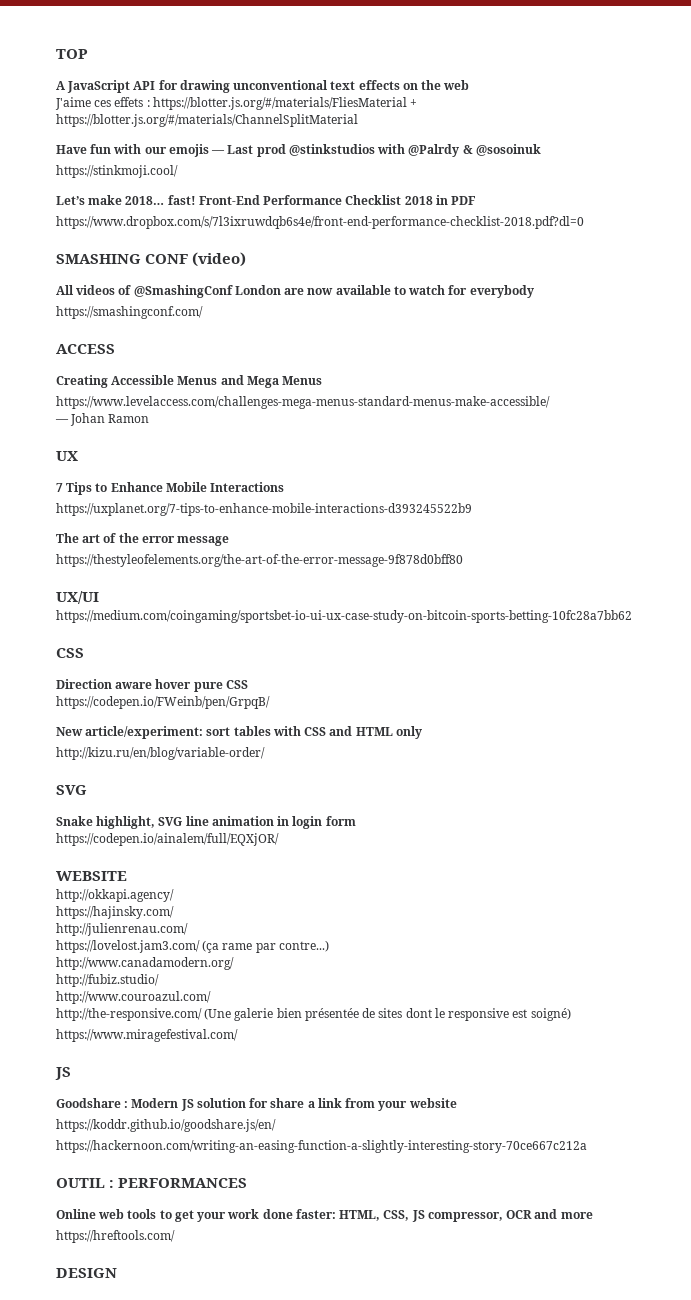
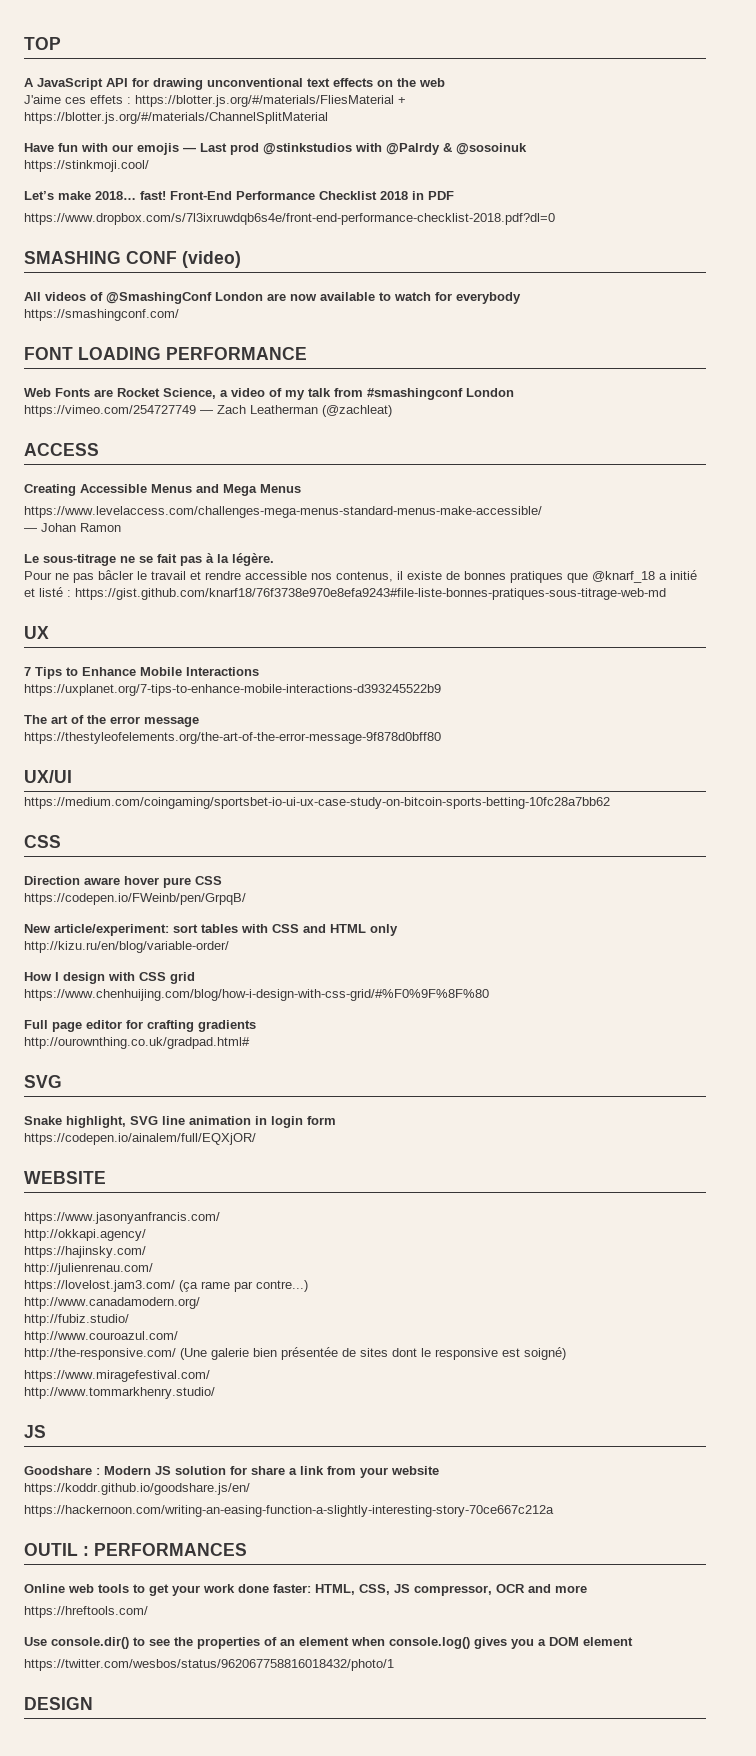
+ FONT LOADING PERFORMANCE
+ Web Fonts are Rocket Science, a video of my talk from #smashingconf London
+ https://vimeo.com/254727749 — Zach Leatherman (@zachleat)
+ Le sous-titrage ne se fait pas à la légère.
+ Pour ne pas bâcler le travail et rendre accessible nos contenus, il existe de bonnes pratiques que @knarf_18 a initié et listé : https://gist.github.com/knarf18/76f3738e970e8efa9243#file-liste-bonnes-pratiques-sous-titrage-web-md
+ How I design with CSS grid
+ https://www.chenhuijing.com/blog/how-i-design-with-css-grid/#%F0%9F%8F%80
+ Full page editor for crafting gradients
+ http://ourownthing.co.uk/gradpad.html#
+ https://www.jasonyanfrancis.com/
+ http://www.tommarkhenry.studio/
+ Use console.dir() to see the properties of an element when console.log() gives you a DOM element
+ https://twitter.com/wesbos/status/962067758816018432/photo/1

